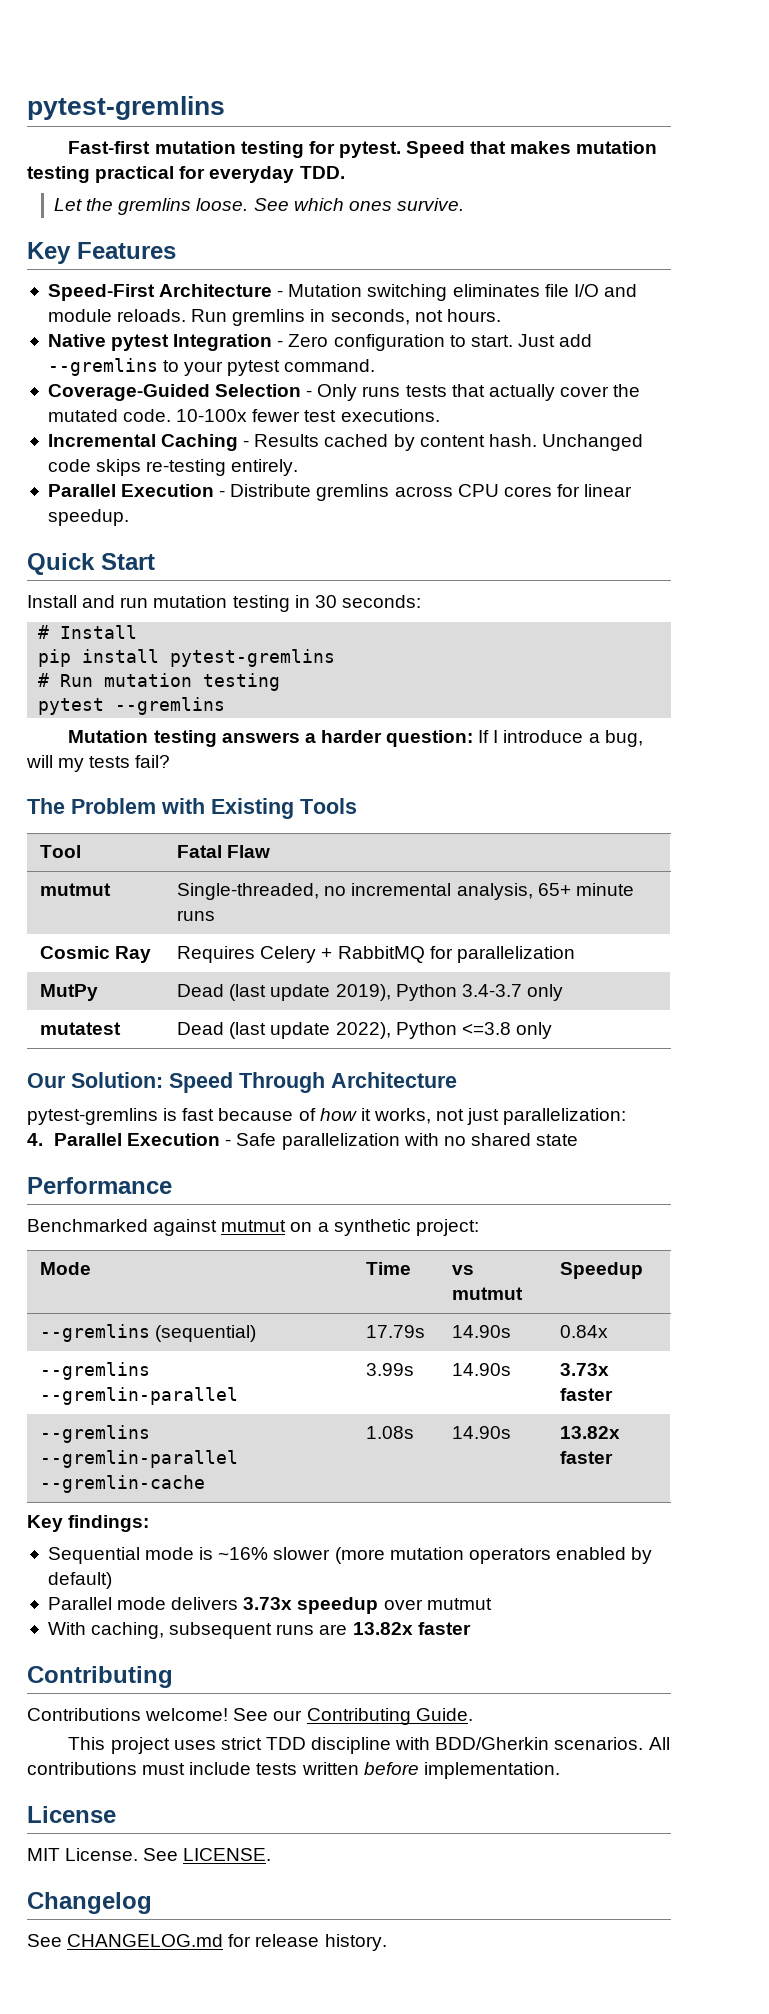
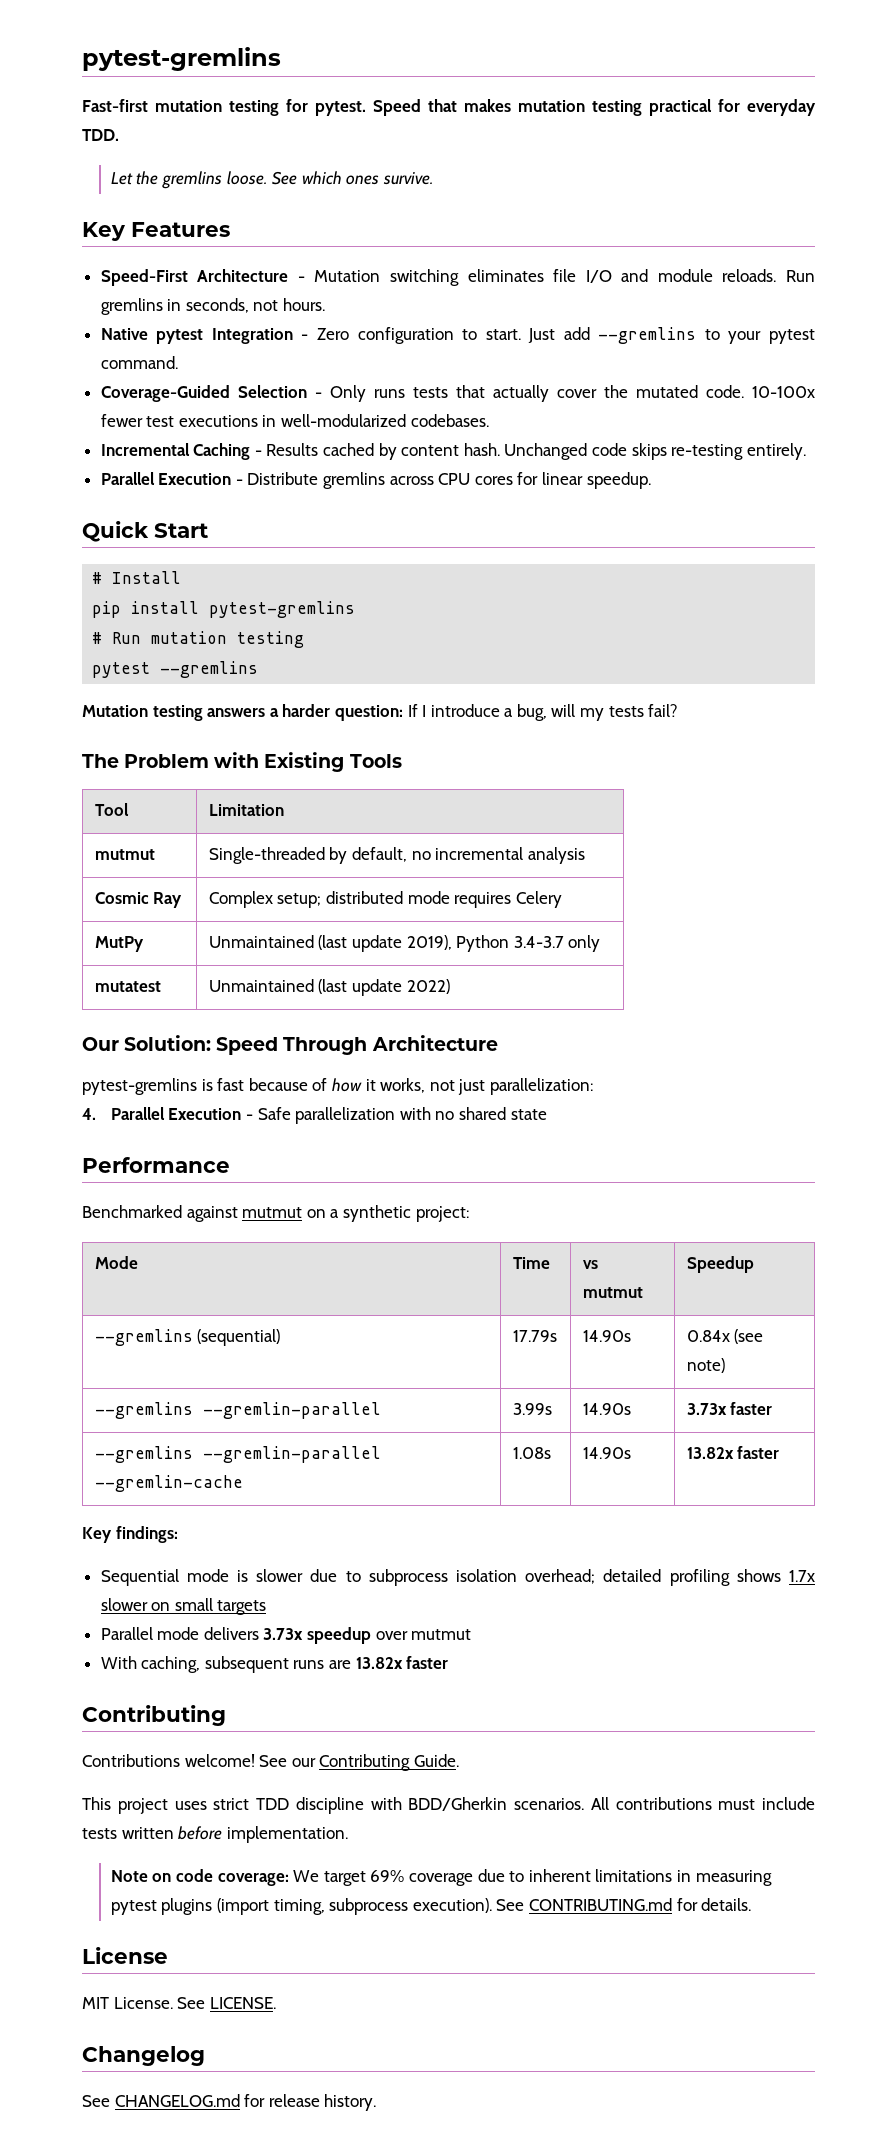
- 10-100x fewer test executions.
+ 10-100x fewer test executions in well-modularized codebases.
- Install and run mutation testing in 30 seconds:
- Tool | Fatal Flaw
- mutmut | Single-threaded, no incremental analysis, 65+ minute runs
- Cosmic Ray | Requires Celery + RabbitMQ for parallelization
+ Tool | Limitation
+ mutmut | Single-threaded by default, no incremental analysis
+ Cosmic Ray | Complex setup; distributed mode requires Celery
- MutPy | Dead (last update 2019), Python 3.4-3.7 only
+ MutPy | Unmaintained (last update 2019), Python 3.4-3.7 only
- mutatest | Dead (last update 2022), Python <=3.8 only
+ mutatest | Unmaintained (last update 2022)
- --gremlins (sequential) | 17.79s | 14.90s | 0.84x
+ --gremlins (sequential) | 17.79s | 14.90s | 0.84x (see note)
- Sequential mode is ~16% slower (more mutation operators enabled by default)
+ Sequential mode is slower due to subprocess isolation overhead; detailed profiling shows 1.7x slower on small targets
+ Note on code coverage: We target 69% coverage due to inherent limitations in measuring pytest plugins (import timing, subprocess execution). See CONTRIBUTING.md for details.

